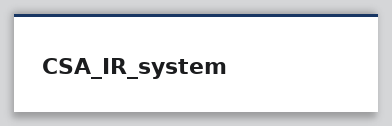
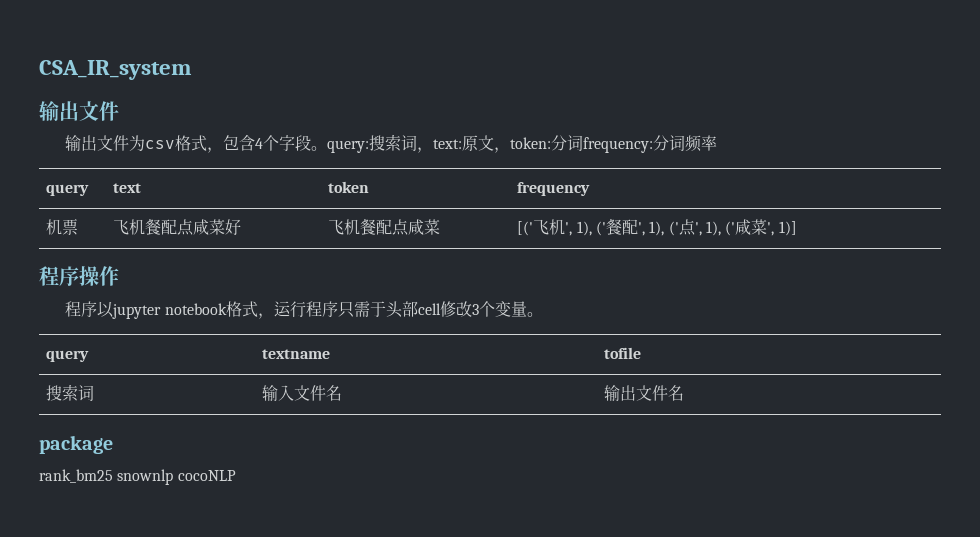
  CSA_IR_system
+ 输出文件
+ 输出文件为csv格式，包含4个字段。query:搜索词，text:原文，token:分词frequency:分词频率
+ query | text | token | frequency
+ 机票 | 飞机餐配点咸菜好 | 飞机餐配点咸菜 | [('飞机', 1), ('餐配', 1), ('点', 1), ('咸菜', 1)]
+ 程序操作
+ 程序以jupyter notebook格式，运行程序只需于头部cell修改3个变量。
+ query | textname | tofile
+ 搜索词 | 输入文件名 | 输出文件名
+ package
+ rank_bm25 snownlp cocoNLP

